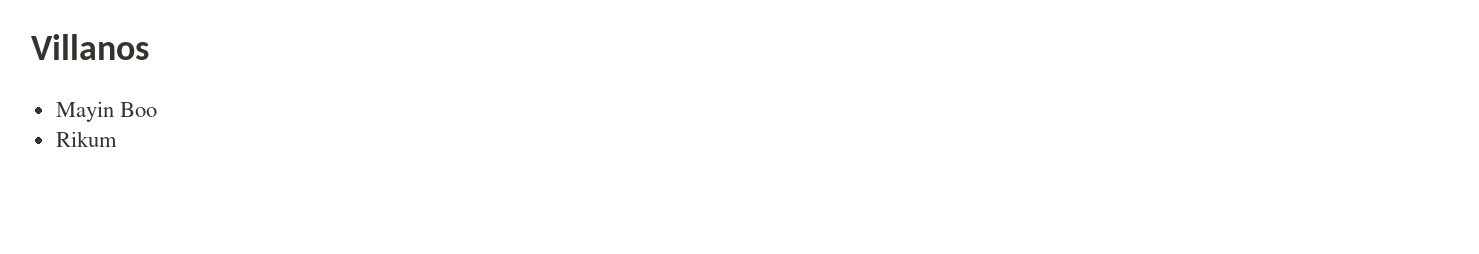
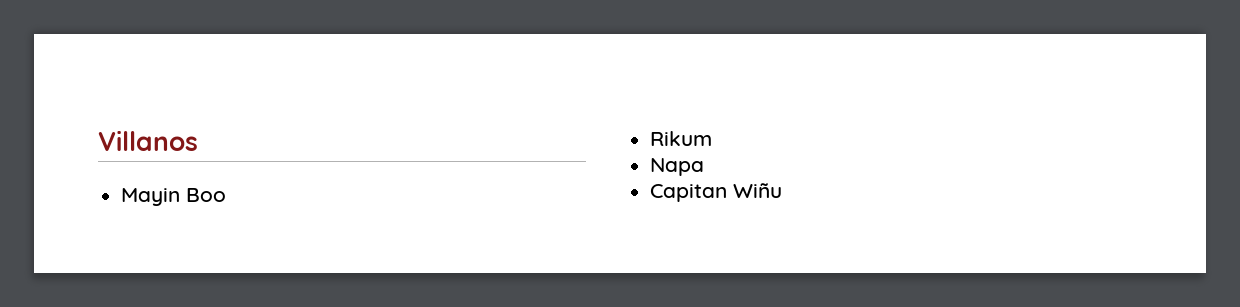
+ Napa
+ Capitan Wiñu

